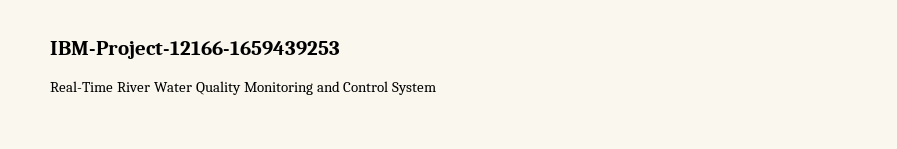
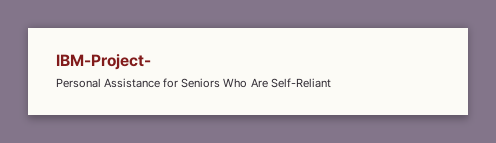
- IBM-Project-12166-1659439253
- Real-Time River Water Quality Monitoring and Control System
+ IBM-Project-
+ Personal Assistance for Seniors Who Are Self-Reliant

